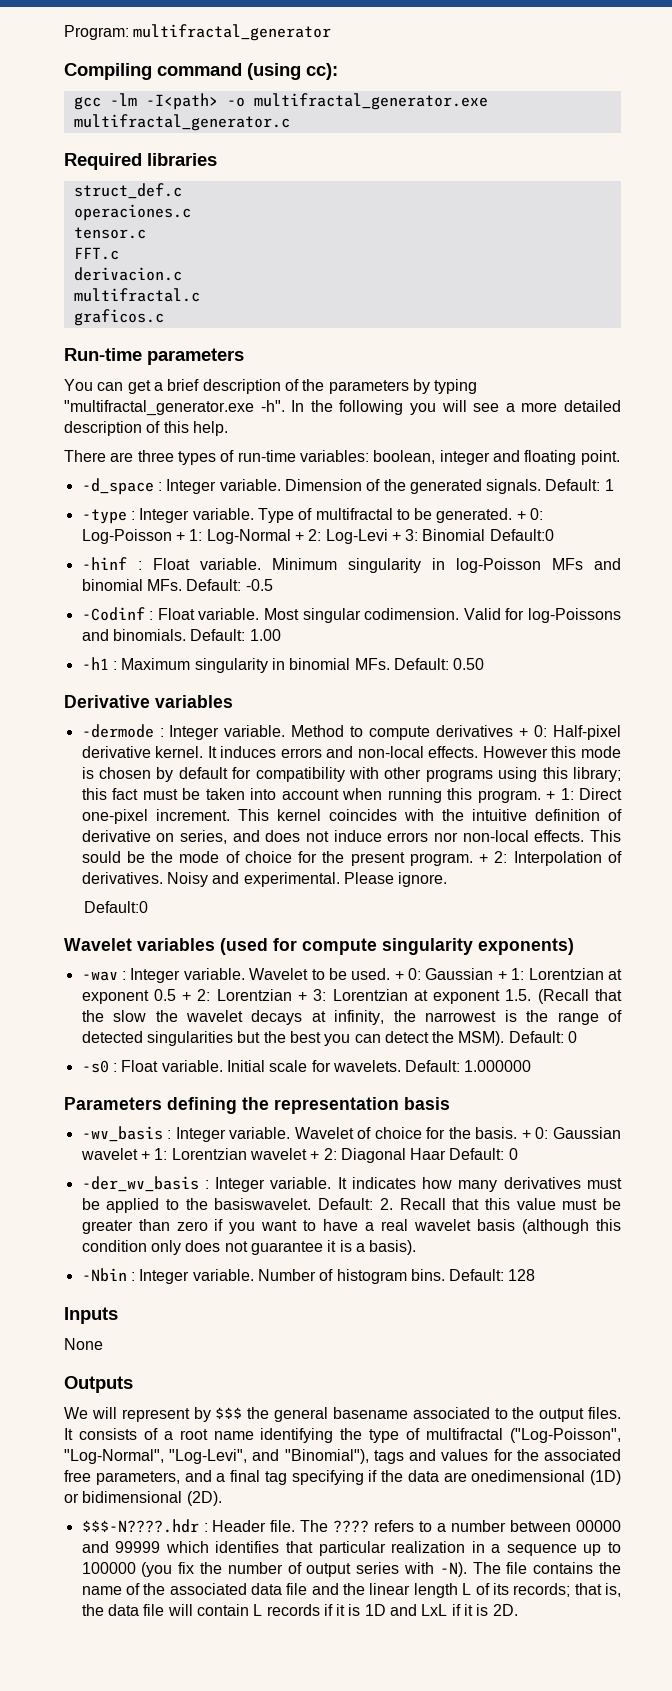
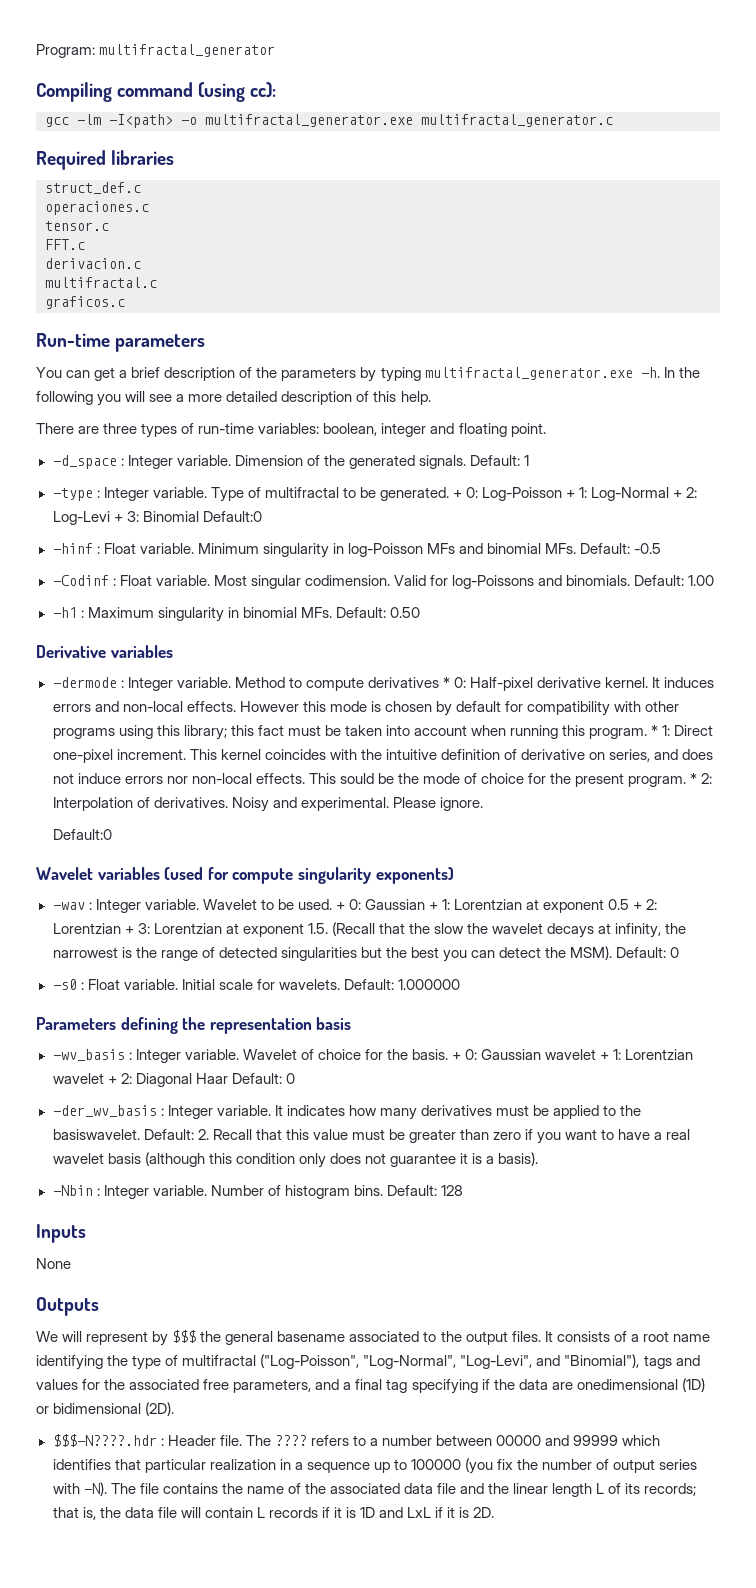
- You can get a brief description of the parameters by typing "multifractal_generator.exe -h".
+ You can get a brief description of the parameters by typing multifractal_generator.exe -h.
- Method to compute derivatives + 0: Half-pixel derivative kernel.
+ Method to compute derivatives * 0: Half-pixel derivative kernel.
- + 1: Direct one-pixel increment.
+ * 1: Direct one-pixel increment.
- + 2: Interpolation of derivatives.
+ * 2: Interpolation of derivatives.

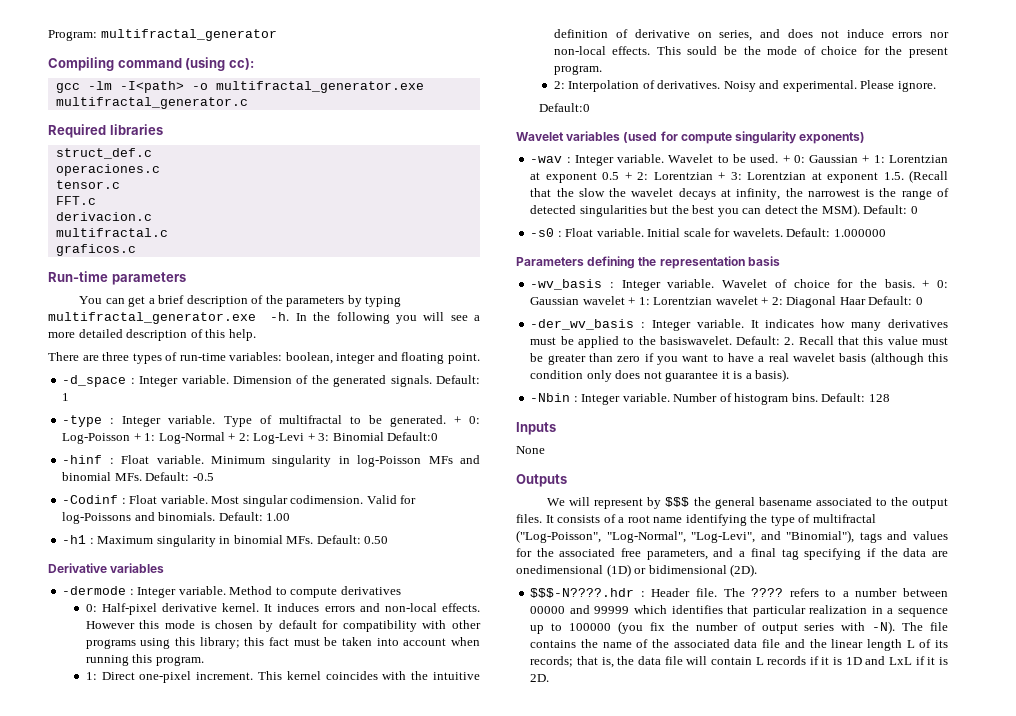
- Method to compute derivatives * 0: Half-pixel derivative kernel.
+ Method to compute derivatives
+ 0: Half-pixel derivative kernel.
- However this mode is chosen by default for compatibility with other programs using this library; this fact must be taken into account when running this program. * 1: Direct one-pixel increment.
+ However this mode is chosen by default for compatibility with other programs using this library; this fact must be taken into account when running this program.
+ 1: Direct one-pixel increment.
- This sould be the mode of choice for the present program. * 2: Interpolation of derivatives.
+ This sould be the mode of choice for the present program.
+ 2: Interpolation of derivatives.

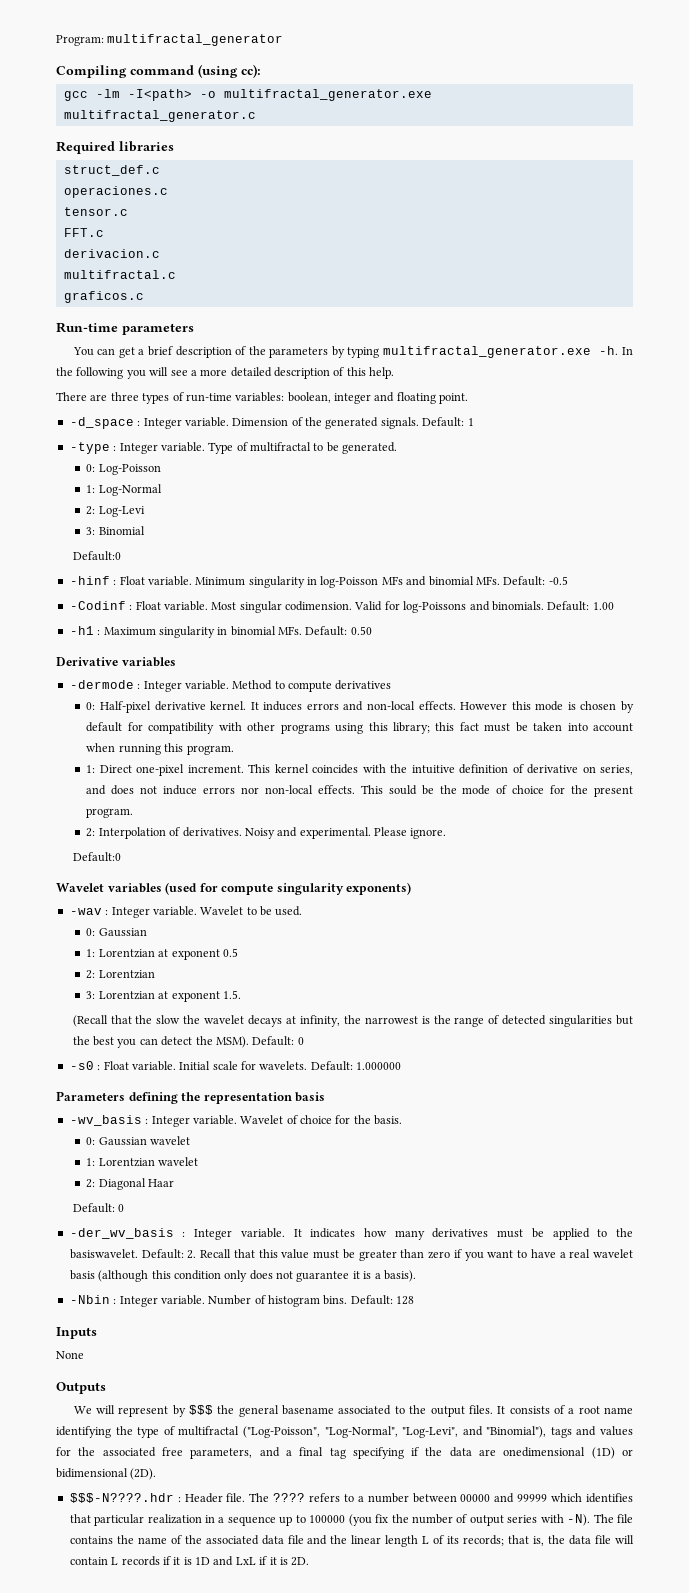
- Type of multifractal to be generated. + 0: Log-Poisson + 1: Log-Normal + 2: Log-Levi + 3: Binomial Default:0
+ Type of multifractal to be generated.
+ 0: Log-Poisson
+ 1: Log-Normal
+ 2: Log-Levi
+ 3: Binomial
+ Default:0
- Wavelet to be used. + 0: Gaussian + 1: Lorentzian at exponent 0.5 + 2: Lorentzian + 3: Lorentzian at exponent 1.5. (Recall that the slow the wavelet decays at infinity, the narrowest is the range of detected singularities but the best you can detect the MSM).
+ Wavelet to be used.
+ 0: Gaussian
+ 1: Lorentzian at exponent 0.5
+ 2: Lorentzian
+ 3: Lorentzian at exponent 1.5.
+ (Recall that the slow the wavelet decays at infinity, the narrowest is the range of detected singularities but the best you can detect the MSM).
- Wavelet of choice for the basis. + 0: Gaussian wavelet + 1: Lorentzian wavelet + 2: Diagonal Haar Default: 0
+ Wavelet of choice for the basis.
+ 0: Gaussian wavelet
+ 1: Lorentzian wavelet
+ 2: Diagonal Haar
+ Default: 0

